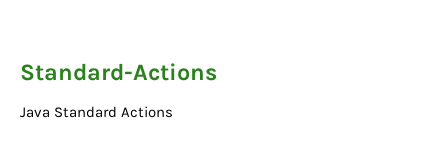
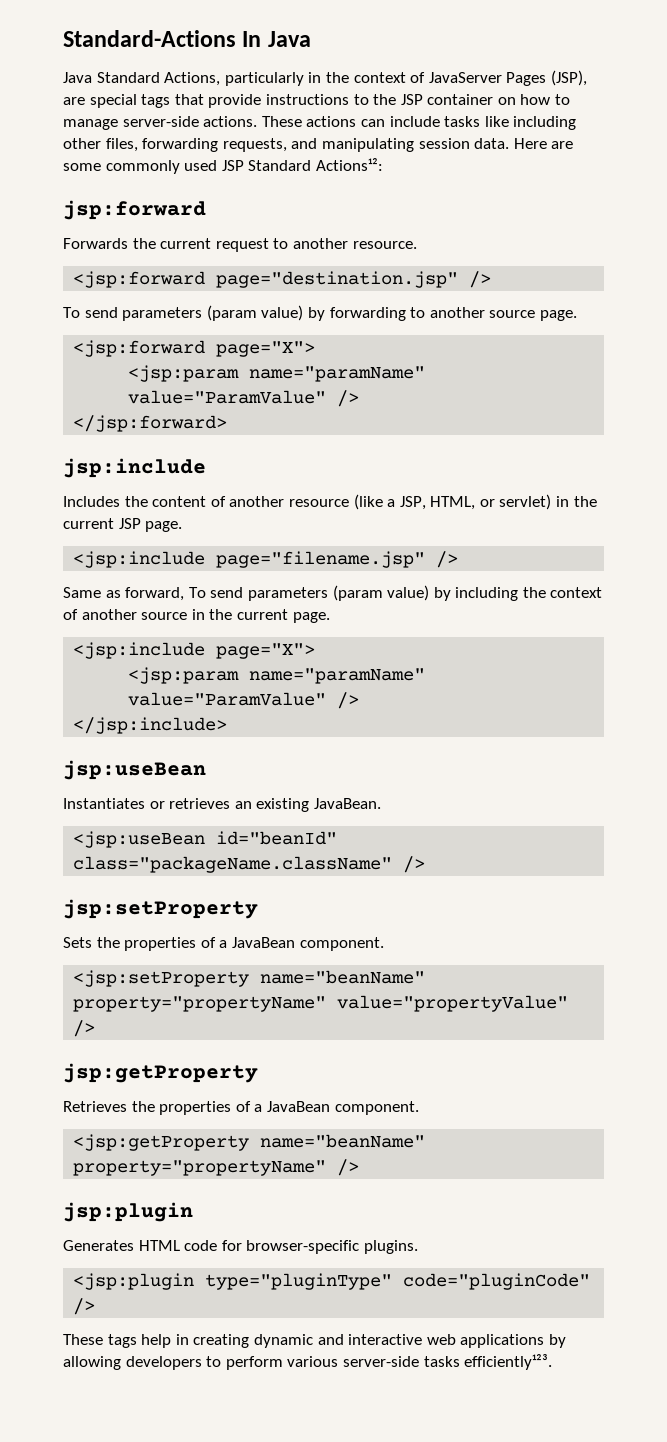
- Standard-Actions
+ Standard-Actions In Java
- Java Standard Actions
+ Java Standard Actions, particularly in the context of JavaServer Pages (JSP), are special tags that provide instructions to the JSP container on how to manage server-side actions. These actions can include tasks like including other files, forwarding requests, and manipulating session data. Here are some commonly used JSP Standard Actions¹²:
+ jsp:forward
+ Forwards the current request to another resource.
+ <jsp:forward page="destination.jsp" />
+ To send parameters (param value) by forwarding to another source page.
+ <jsp:forward page="X">
+ <jsp:param name="paramName" value="ParamValue" />
+ </jsp:forward>
+ jsp:include
+ Includes the content of another resource (like a JSP, HTML, or servlet) in the current JSP page.
+ <jsp:include page="filename.jsp" />
+ Same as forward, To send parameters (param value) by including the context of another source in the current page.
+ <jsp:include page="X">
+ <jsp:param name="paramName" value="ParamValue" />
+ </jsp:include>
+ jsp:useBean
+ Instantiates or retrieves an existing JavaBean.
+ <jsp:useBean id="beanId" class="packageName.className" />
+ jsp:setProperty
+ Sets the properties of a JavaBean component.
+ <jsp:setProperty name="beanName" property="propertyName" value="propertyValue" />
+ jsp:getProperty
+ Retrieves the properties of a JavaBean component.
+ <jsp:getProperty name="beanName" property="propertyName" />
+ jsp:plugin
+ Generates HTML code for browser-specific plugins.
+ <jsp:plugin type="pluginType" code="pluginCode" />
+ These tags help in creating dynamic and interactive web applications by allowing developers to perform various server-side tasks efficiently¹²³.

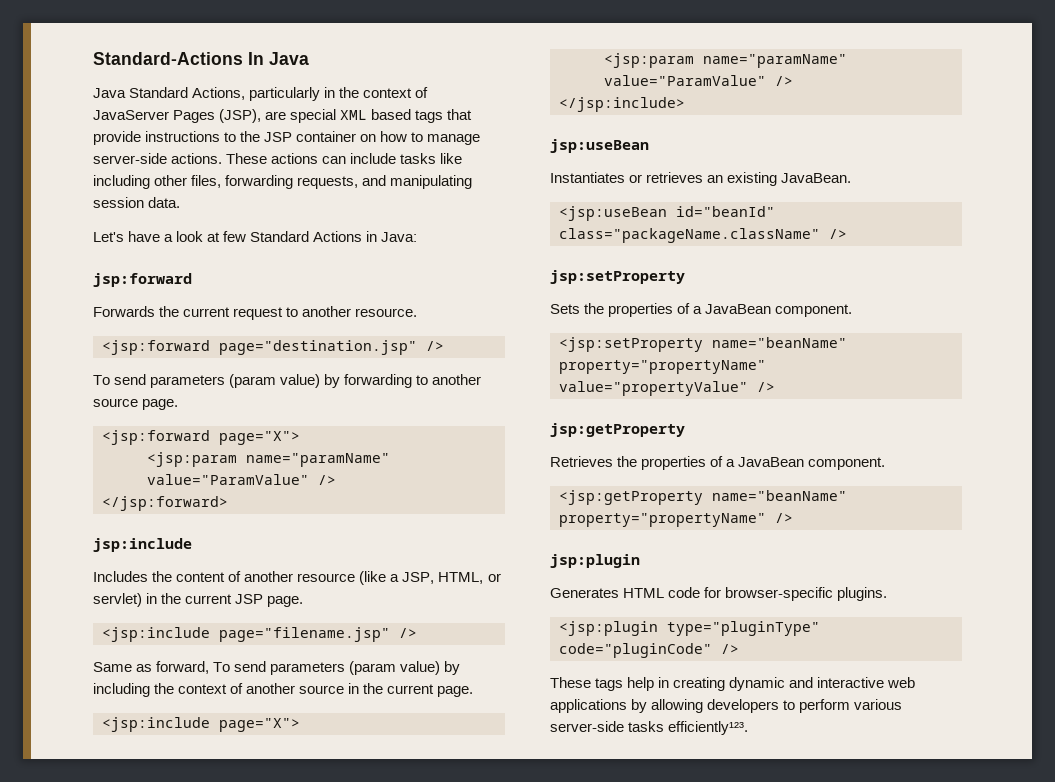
- Java Standard Actions, particularly in the context of JavaServer Pages (JSP), are special tags that provide instructions to the JSP container on how to manage server-side actions.
+ Java Standard Actions, particularly in the context of JavaServer Pages (JSP), are special XML based tags that provide instructions to the JSP container on how to manage server-side actions.
- These actions can include tasks like including other files, forwarding requests, and manipulating session data. Here are some commonly used JSP Standard Actions¹²:
+ These actions can include tasks like including other files, forwarding requests, and manipulating session data.
+ Let's have a look at few Standard Actions in Java:

